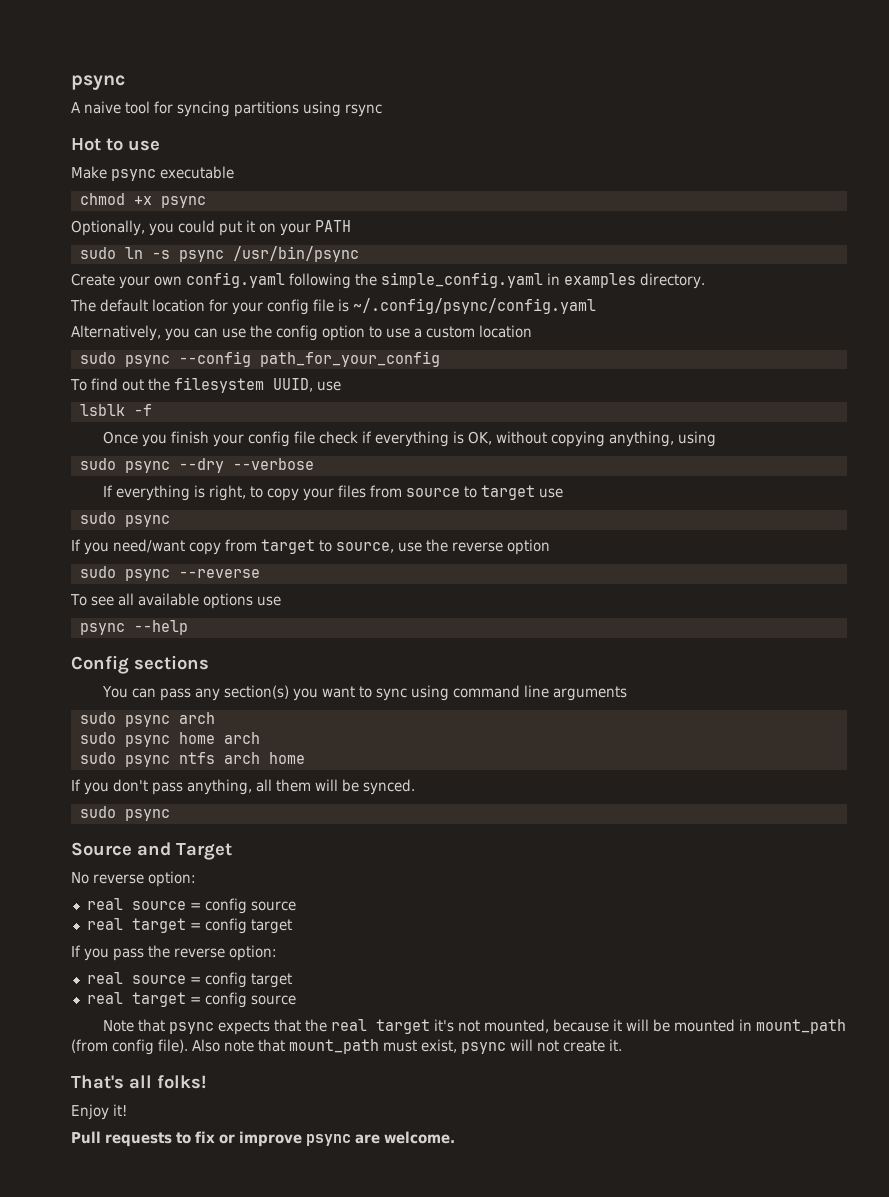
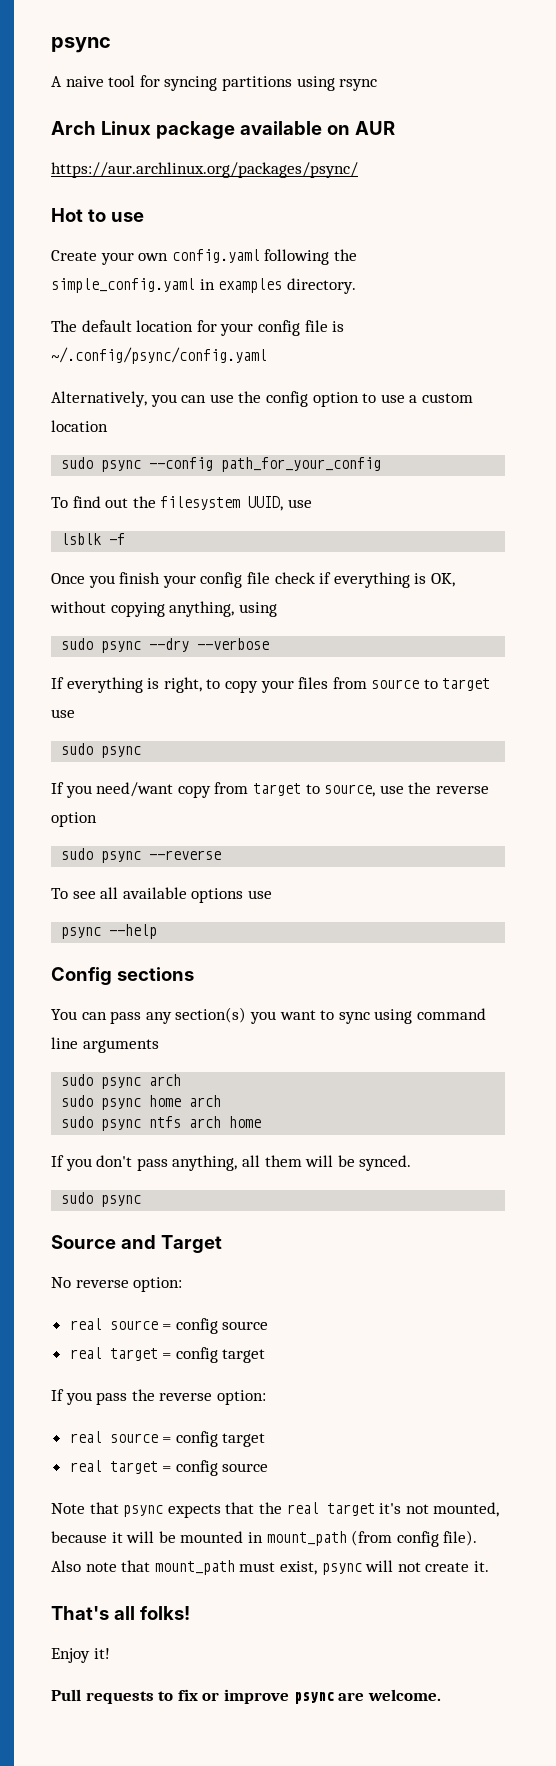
+ Arch Linux package available on AUR
+ https://aur.archlinux.org/packages/psync/
  Hot to use
- Make psync executable
- chmod +x psync
- Optionally, you could put it on your PATH
- sudo ln -s psync /usr/bin/psync

